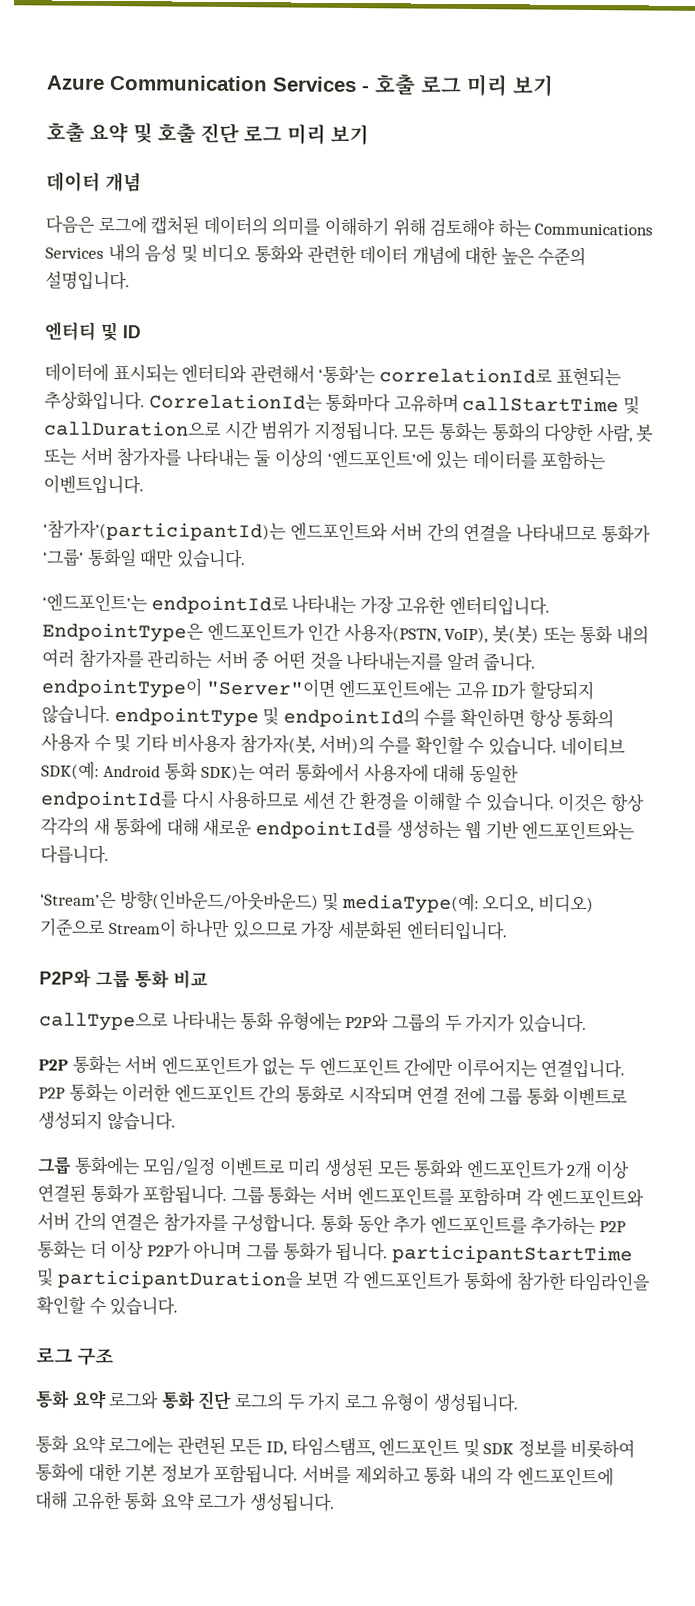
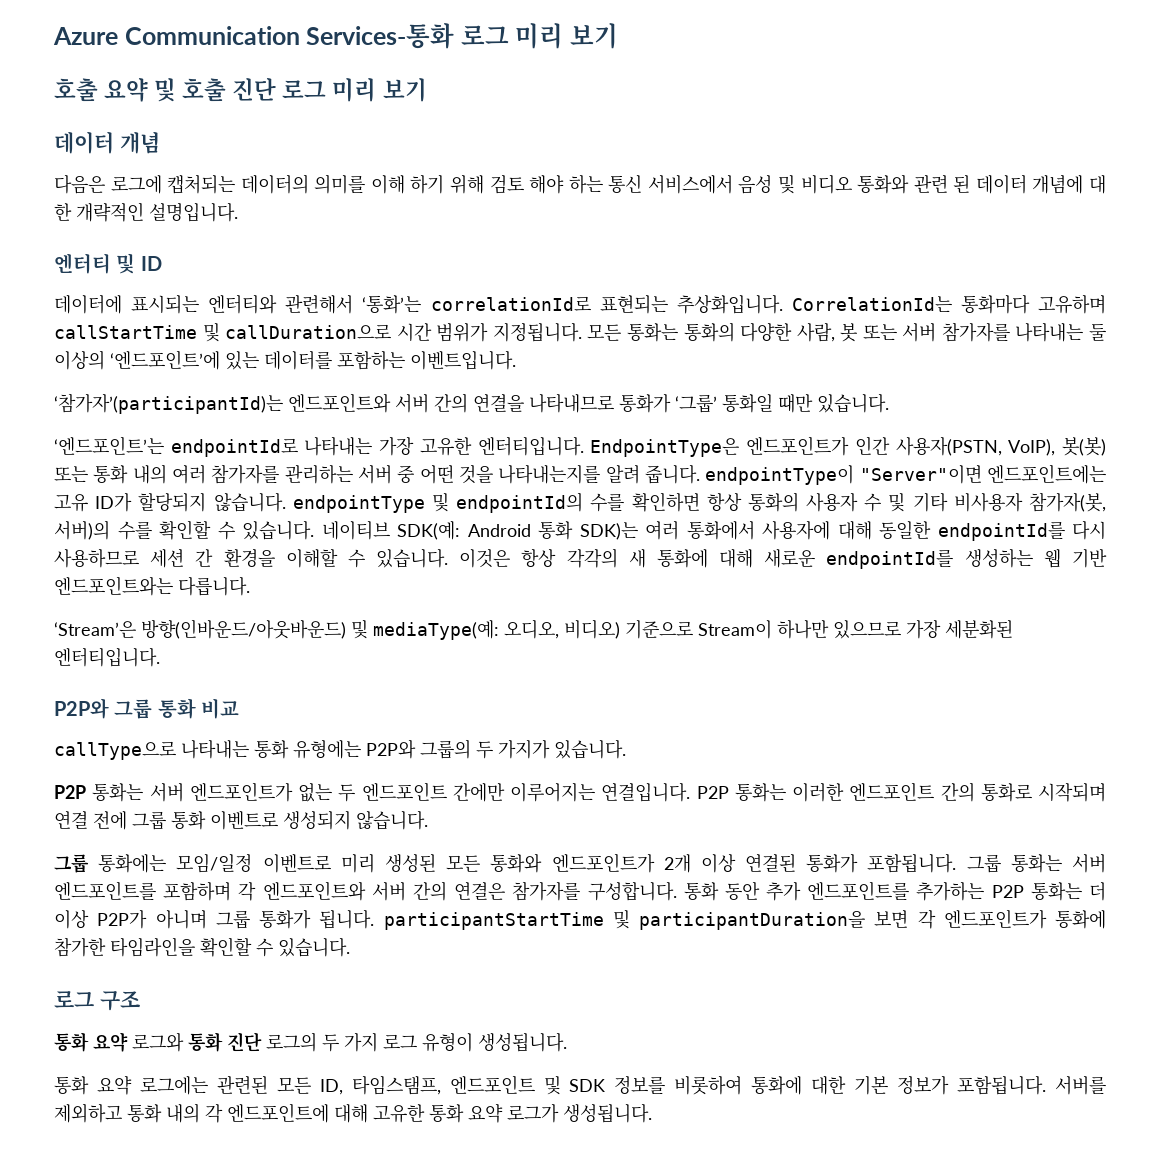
- Azure Communication Services - 호출 로그 미리 보기
+ Azure Communication Services-통화 로그 미리 보기
- 다음은 로그에 캡처된 데이터의 의미를 이해하기 위해 검토해야 하는 Communications Services 내의 음성 및 비디오 통화와 관련한 데이터 개념에 대한 높은 수준의 설명입니다.
+ 다음은 로그에 캡처되는 데이터의 의미를 이해 하기 위해 검토 해야 하는 통신 서비스에서 음성 및 비디오 통화와 관련 된 데이터 개념에 대 한 개략적인 설명입니다.

